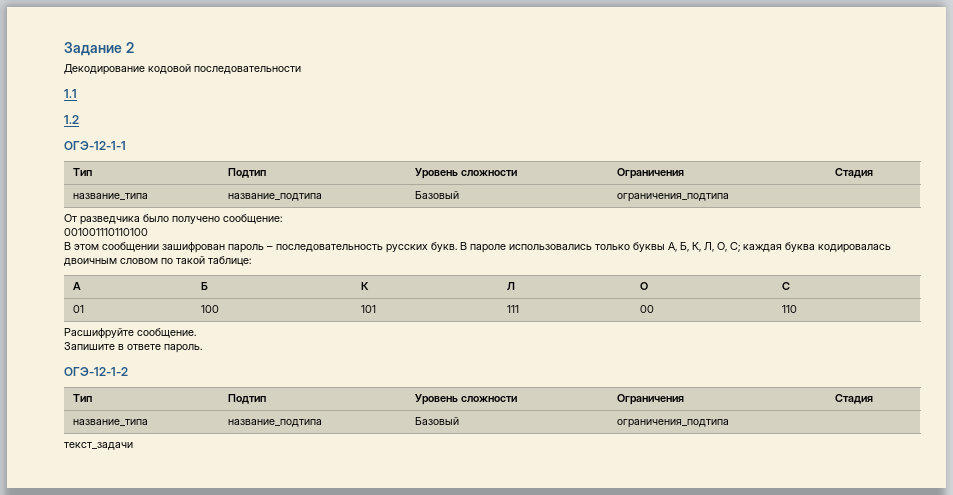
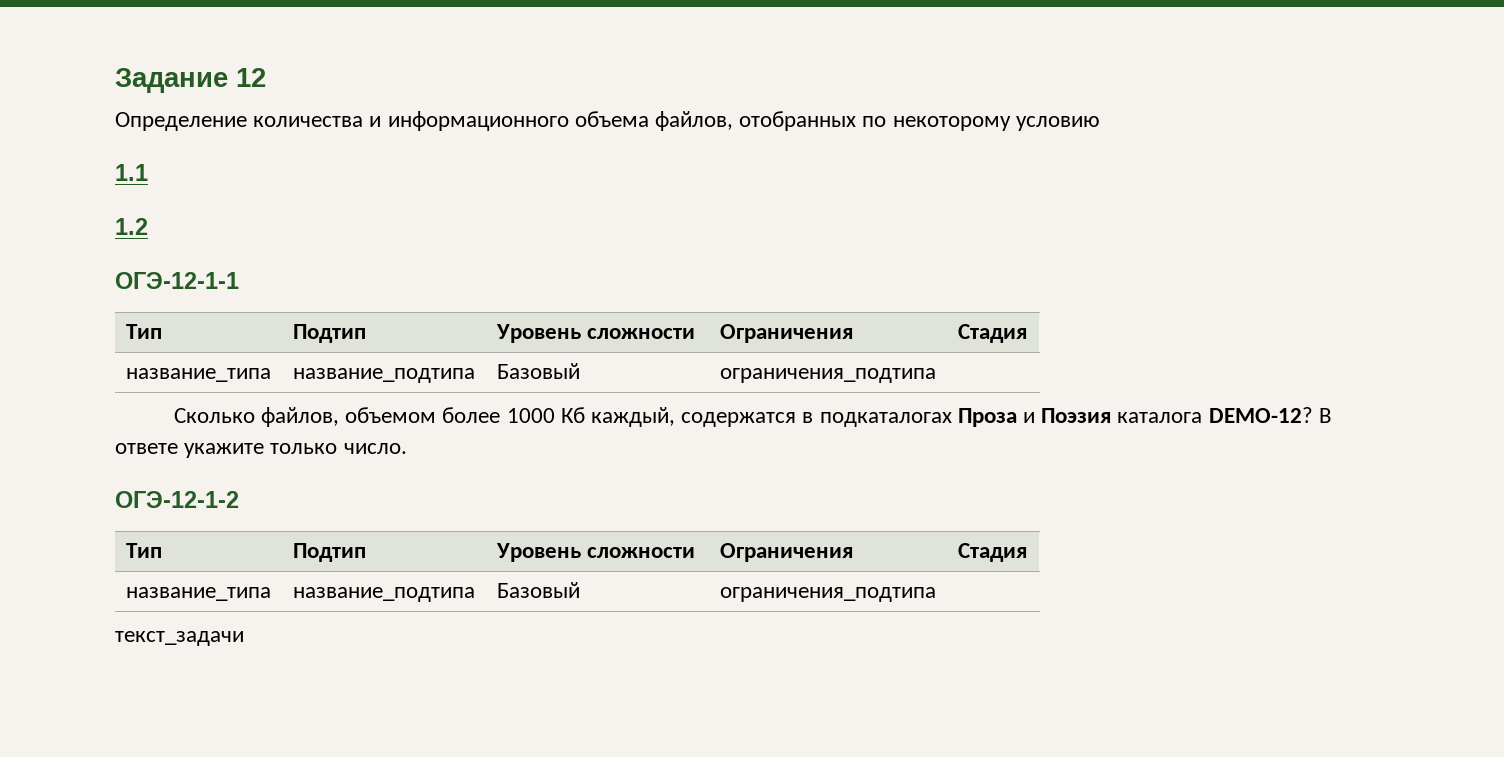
- Задание 2
- Декодирование кодовой последовательности
+ Задание 12
+ Определение количества и информационного объема файлов, отобранных по некоторому условию
- От разведчика было получено сообщение:
- 001001110110100
- В этом сообщении зашифрован пароль – последовательность русских букв. В пароле использовались только буквы А, Б, К, Л, О, С; каждая буква кодировалась двоичным словом по такой таблице:
- А | Б | К | Л | О | С
- 01 | 100 | 101 | 111 | 00 | 110
- Расшифруйте сообщение.
- Запишите в ответе пароль.
+ Сколько файлов, объемом более 1000 Кб каждый, содержатся в подкаталогах Проза и Поэзия каталога DEMO-12? В ответе укажите только число.

